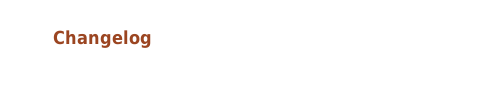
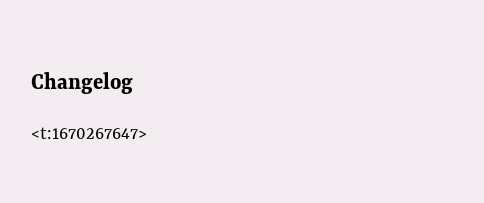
+ <t:1670267647>

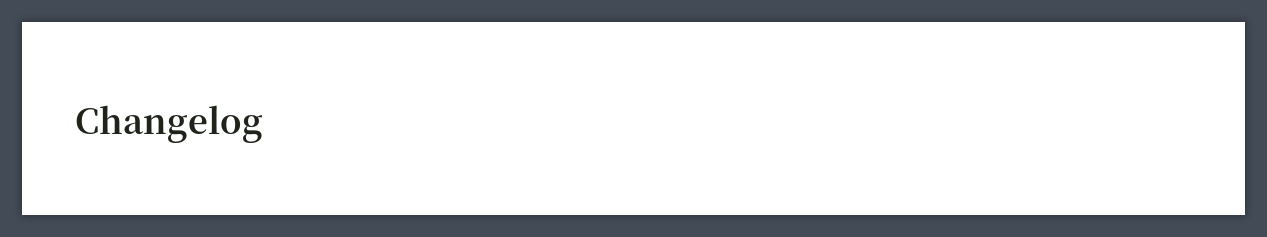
- <t:1670267647>

